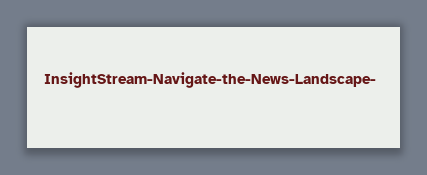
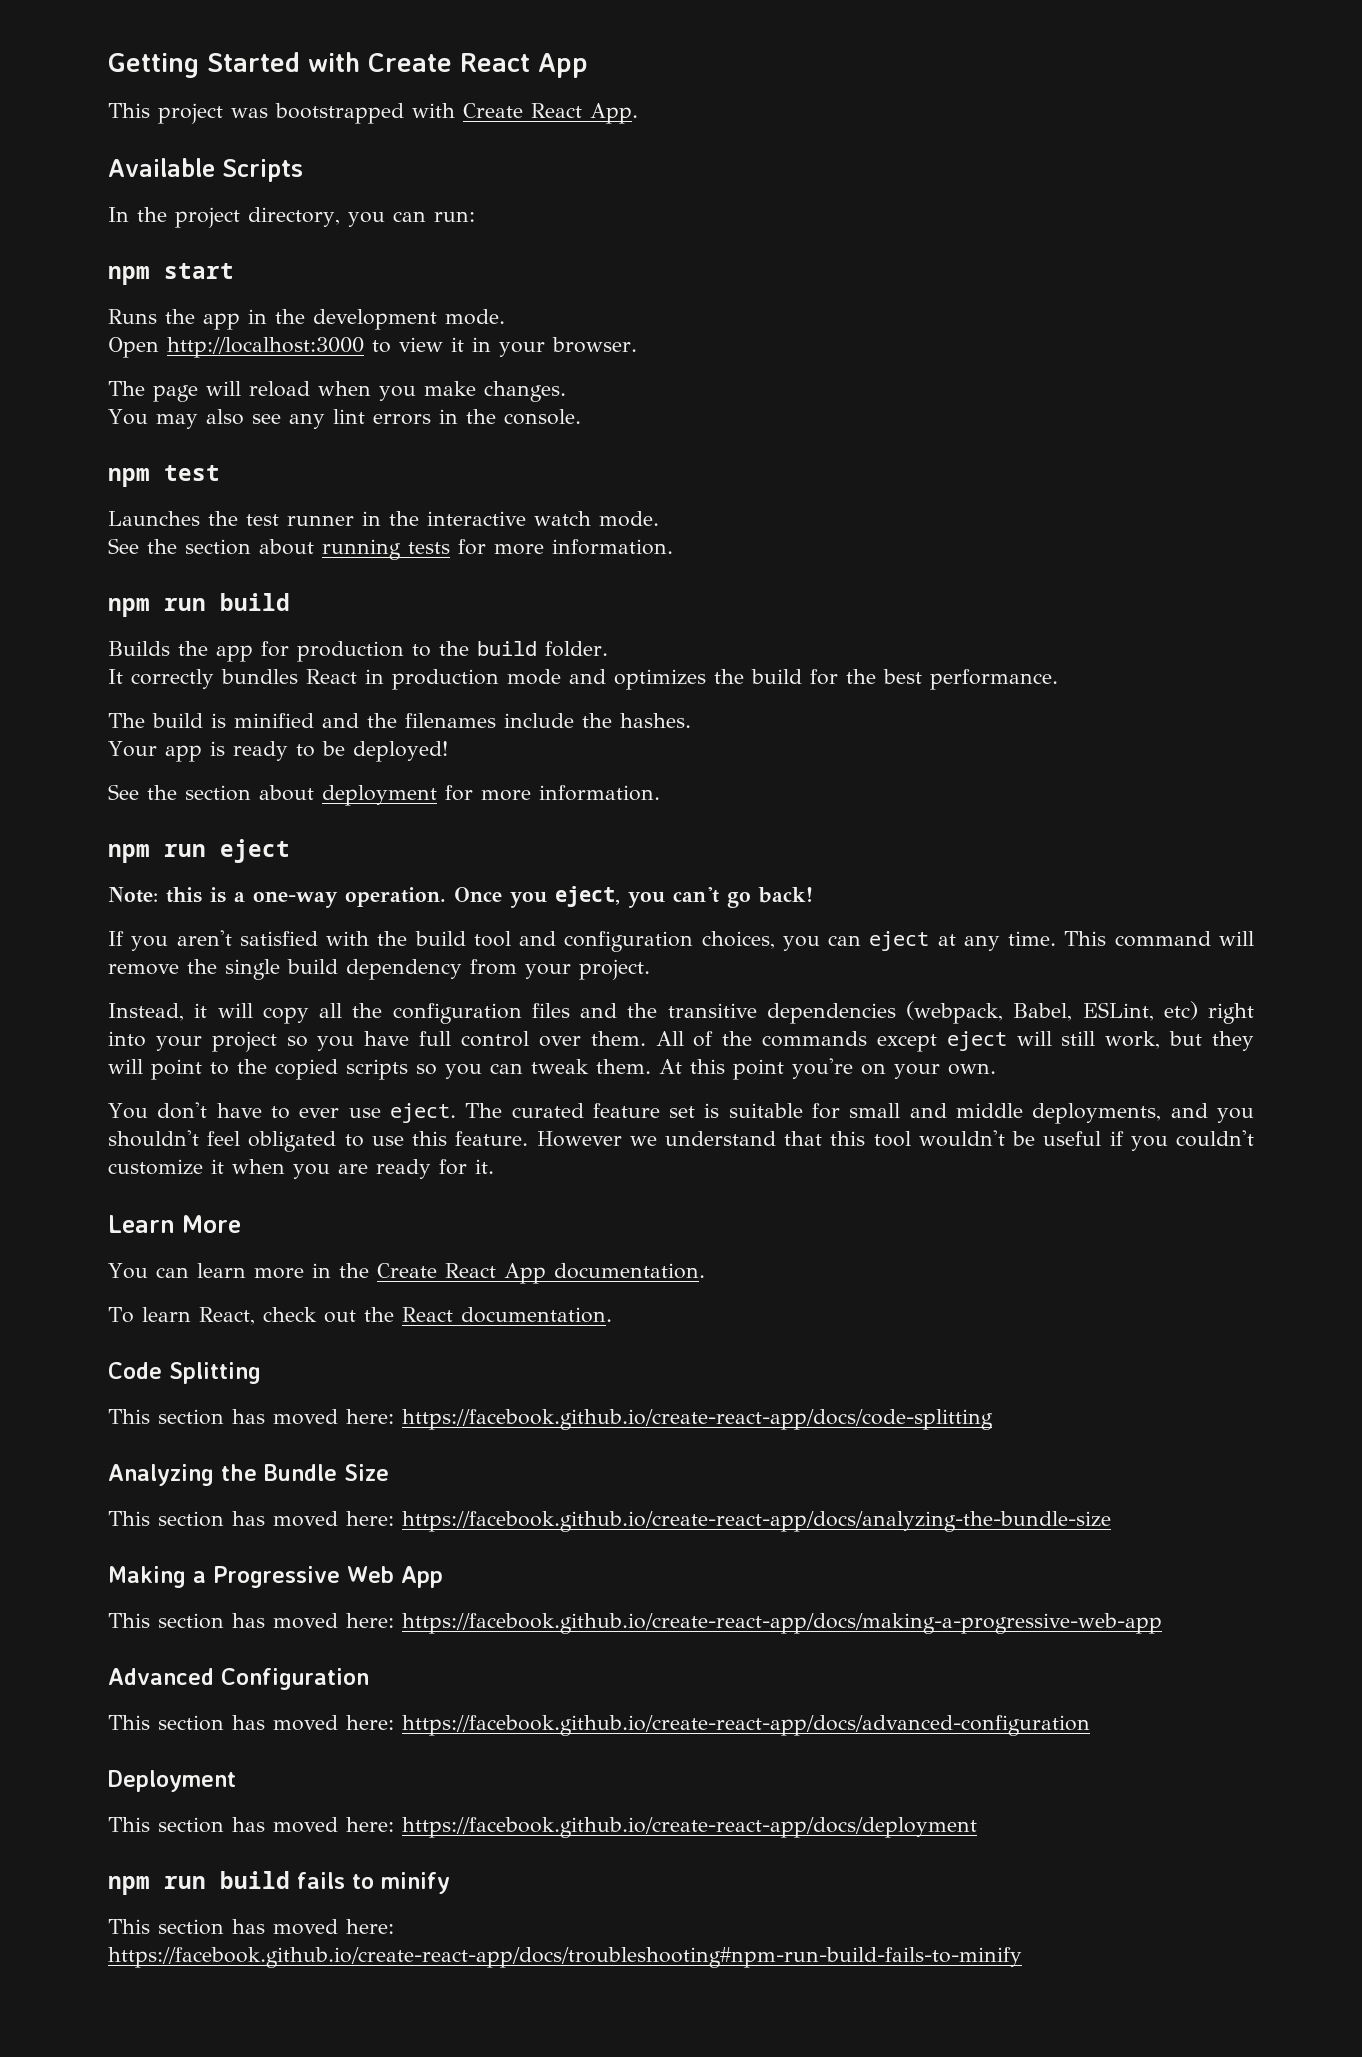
- InsightStream-Navigate-the-News-Landscape-
+ Getting Started with Create React App
+ This project was bootstrapped with Create React App.
+ Available Scripts
+ In the project directory, you can run:
+ npm start
+ Runs the app in the development mode.
+ Open http://localhost:3000 to view it in your browser.
+ The page will reload when you make changes.
+ You may also see any lint errors in the console.
+ npm test
+ Launches the test runner in the interactive watch mode.
+ See the section about running tests for more information.
+ npm run build
+ Builds the app for production to the build folder.
+ It correctly bundles React in production mode and optimizes the build for the best performance.
+ The build is minified and the filenames include the hashes.
+ Your app is ready to be deployed!
+ See the section about deployment for more information.
+ npm run eject
+ Note: this is a one-way operation. Once you eject, you can't go back!
+ If you aren't satisfied with the build tool and configuration choices, you can eject at any time. This command will remove the single build dependency from your project.
+ Instead, it will copy all the configuration files and the transitive dependencies (webpack, Babel, ESLint, etc) right into your project so you have full control over them. All of the commands except eject will still work, but they will point to the copied scripts so you can tweak them. At this point you're on your own.
+ You don't have to ever use eject. The curated feature set is suitable for small and middle deployments, and you shouldn't feel obligated to use this feature. However we understand that this tool wouldn't be useful if you couldn't customize it when you are ready for it.
+ Learn More
+ You can learn more in the Create React App documentation.
+ To learn React, check out the React documentation.
+ Code Splitting
+ This section has moved here: https://facebook.github.io/create-react-app/docs/code-splitting
+ Analyzing the Bundle Size
+ This section has moved here: https://facebook.github.io/create-react-app/docs/analyzing-the-bundle-size
+ Making a Progressive Web App
+ This section has moved here: https://facebook.github.io/create-react-app/docs/making-a-progressive-web-app
+ Advanced Configuration
+ This section has moved here: https://facebook.github.io/create-react-app/docs/advanced-configuration
+ Deployment
+ This section has moved here: https://facebook.github.io/create-react-app/docs/deployment
+ npm run build fails to minify
+ This section has moved here: https://facebook.github.io/create-react-app/docs/troubleshooting#npm-run-build-fails-to-minify

